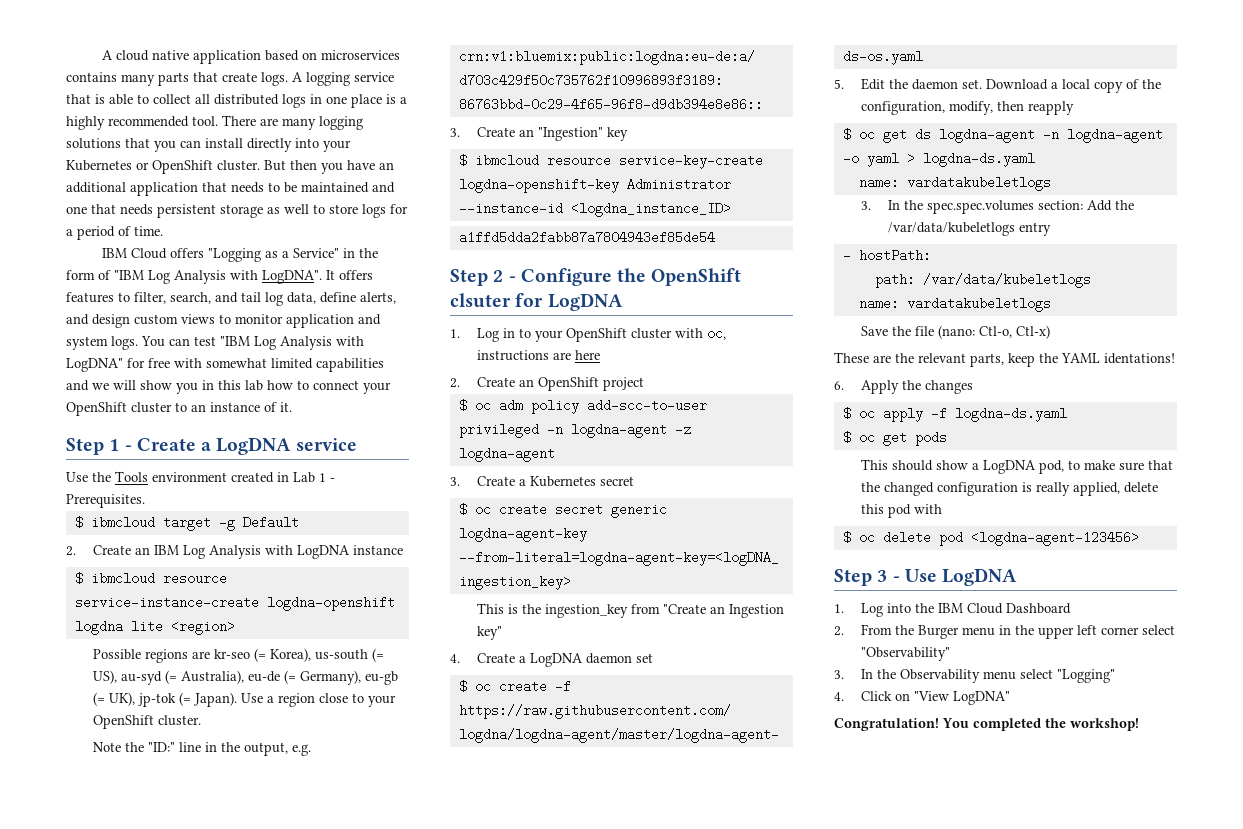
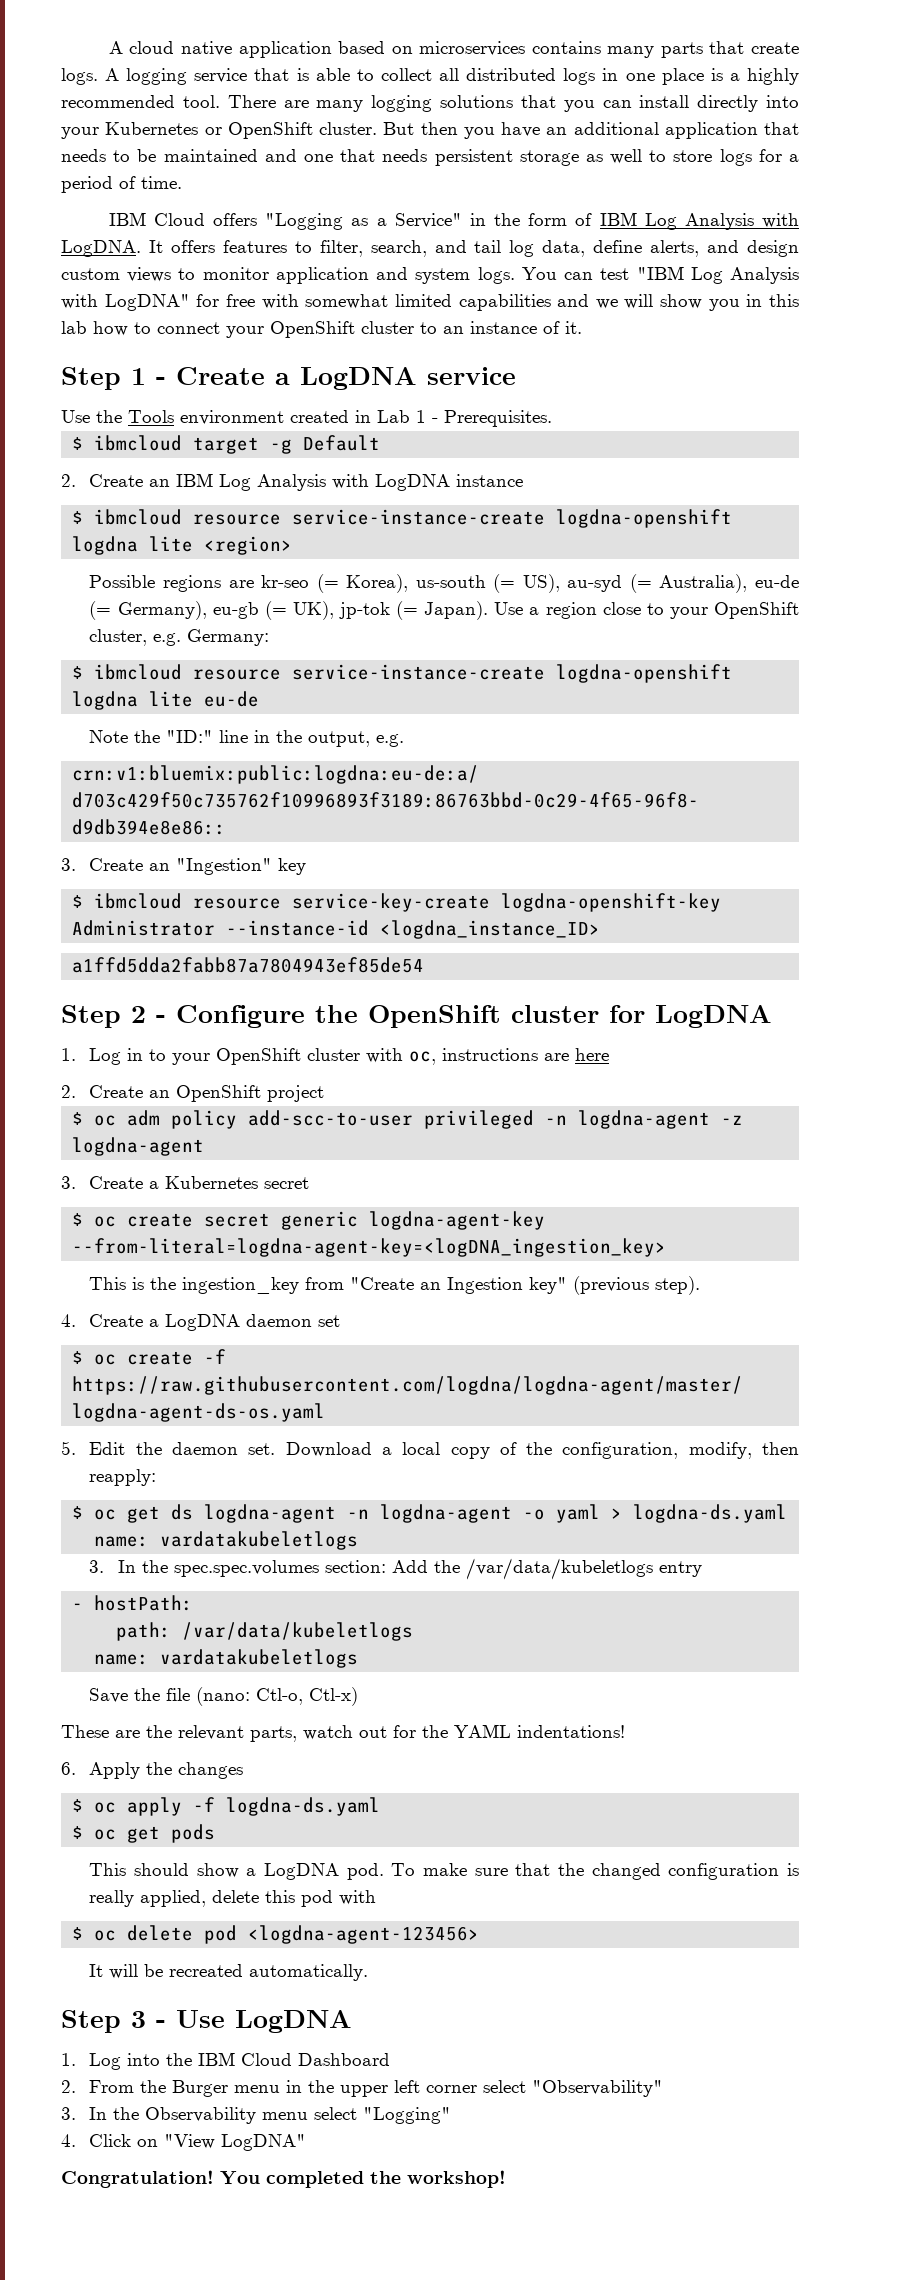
- IBM Cloud offers "Logging as a Service" in the form of "IBM Log Analysis with LogDNA".
+ IBM Cloud offers "Logging as a Service" in the form of IBM Log Analysis with LogDNA.
- Use a region close to your OpenShift cluster.
+ Use a region close to your OpenShift cluster, e.g. Germany:
+ $ ibmcloud resource service-instance-create logdna-openshift logdna lite eu-de
- Step 2 - Configure the OpenShift clsuter for LogDNA
+ Step 2 - Configure the OpenShift cluster for LogDNA
- This is the ingestion_key from "Create an Ingestion key"
+ This is the ingestion_key from "Create an Ingestion key" (previous step).
- Download a local copy of the configuration, modify, then reapply
+ Download a local copy of the configuration, modify, then reapply:
- These are the relevant parts, keep the YAML identations!
+ These are the relevant parts, watch out for the YAML indentations!
- This should show a LogDNA pod, to make sure that the changed configuration is really applied, delete this pod with
+ This should show a LogDNA pod. To make sure that the changed configuration is really applied, delete this pod with
+ It will be recreated automatically.

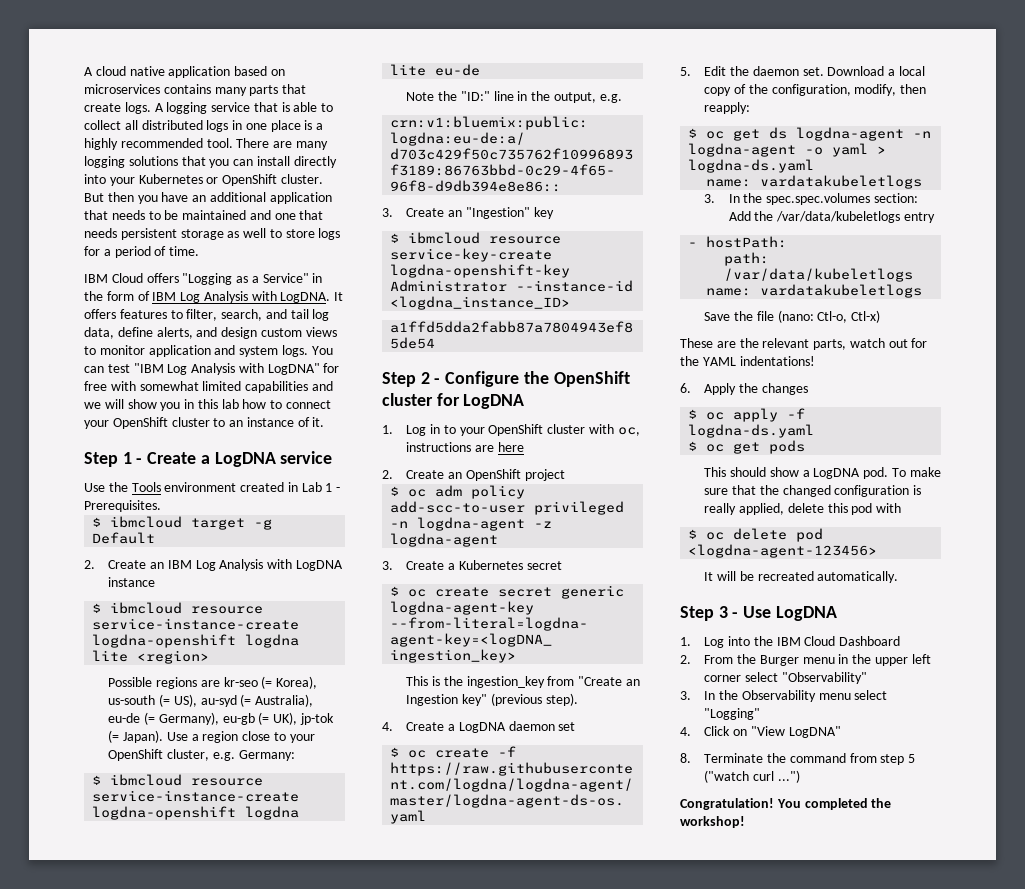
+ 8. Terminate the command from step 5 ("watch curl ...")

